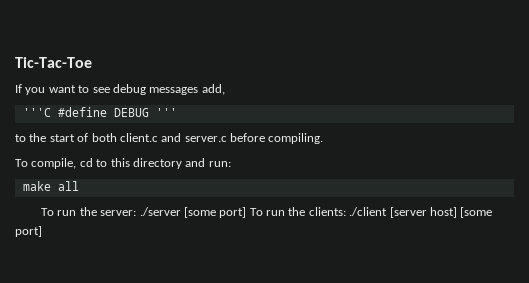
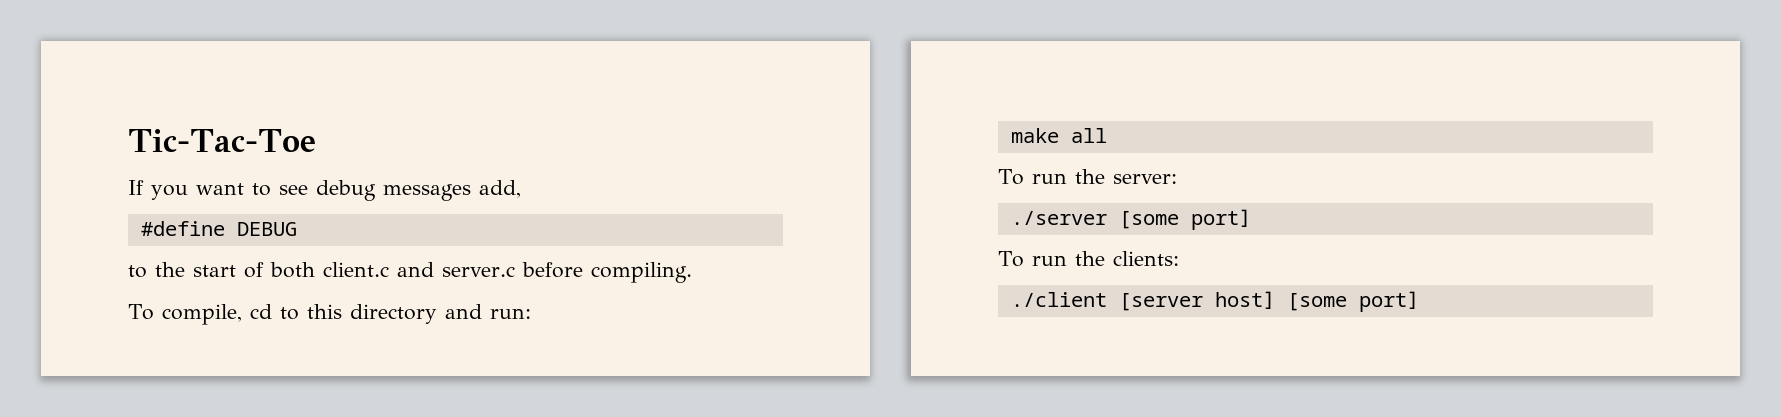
- '''C #define DEBUG '''
+ #define DEBUG
- To run the server: ./server [some port] To run the clients: ./client [server host] [some port]
+ To run the server:
+ ./server [some port]
+ To run the clients:
+ ./client [server host] [some port]

